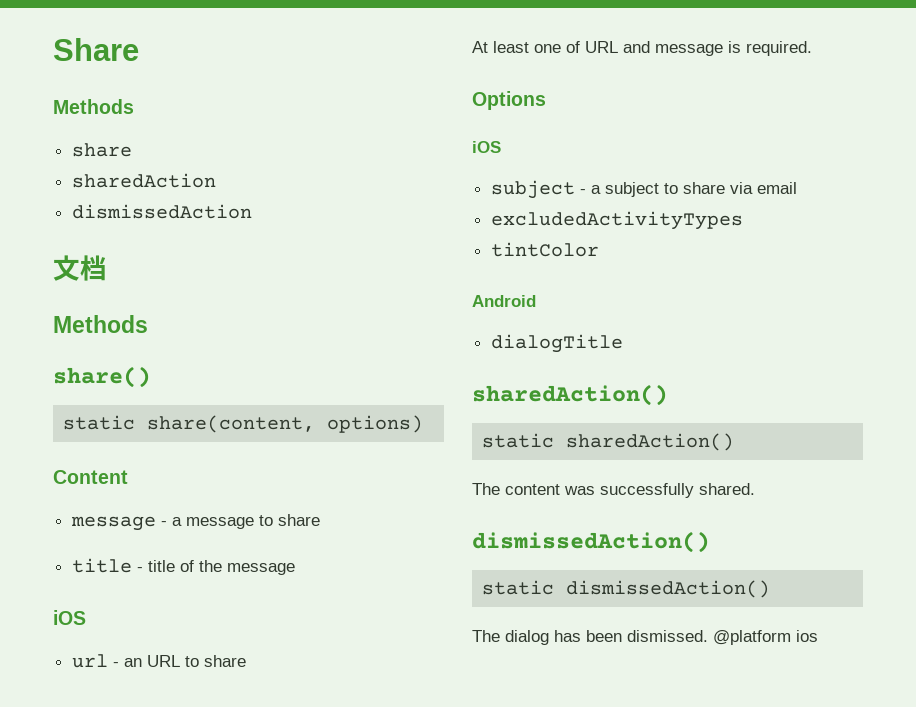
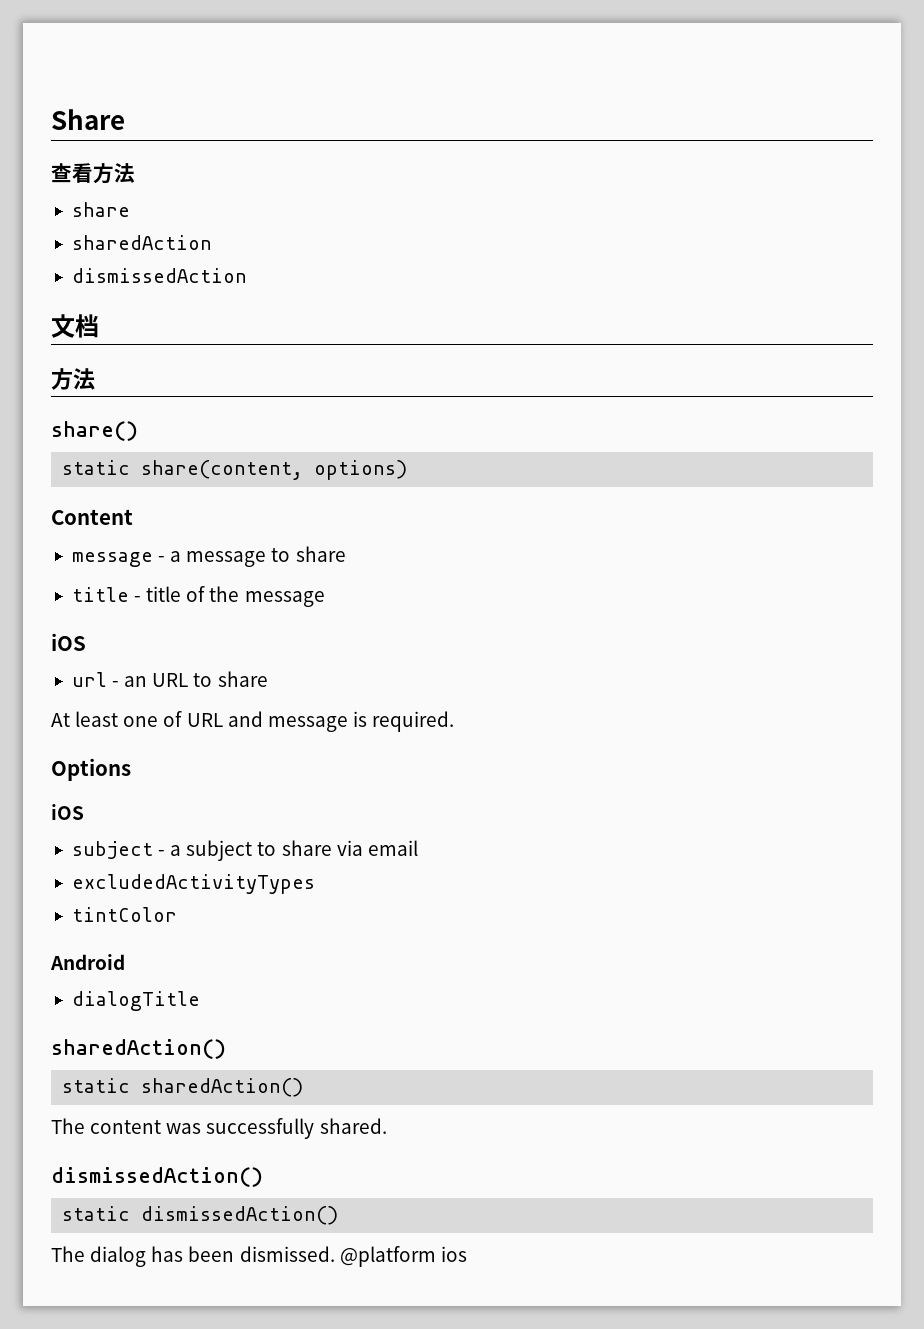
  Share
- Methods
+ 查看方法
  文档
- Methods
+ 方法

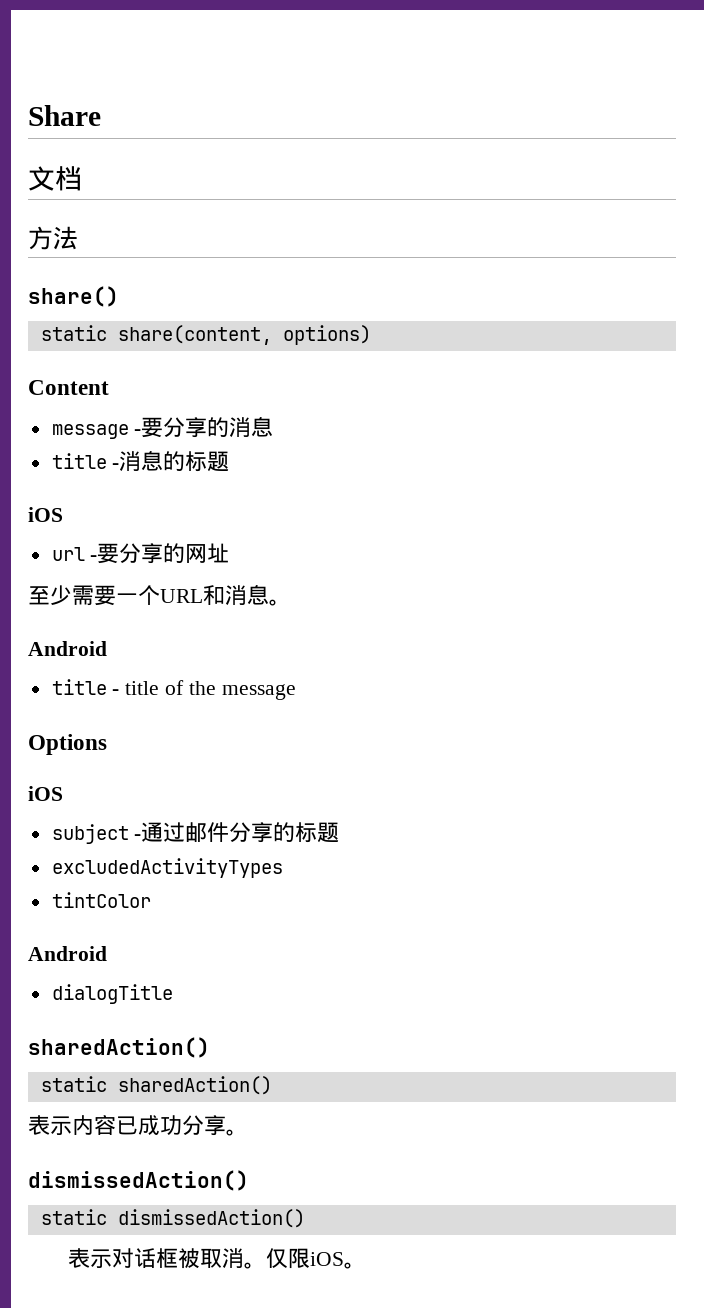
- 查看方法
- share
- sharedAction
- dismissedAction
- message - a message to share
+ message -要分享的消息
+ title -消息的标题
+ iOS
+ url -要分享的网址
+ 至少需要一个URL和消息。
+ Android
  title - title of the message
- iOS
- url - an URL to share
- At least one of URL and message is required.
  Options
  iOS
- subject - a subject to share via email
+ subject -通过邮件分享的标题
- The content was successfully shared.
+ 表示内容已成功分享。
  dismissedAction()
  static dismissedAction()
- The dialog has been dismissed. @platform ios
+ 表示对话框被取消。仅限iOS。

